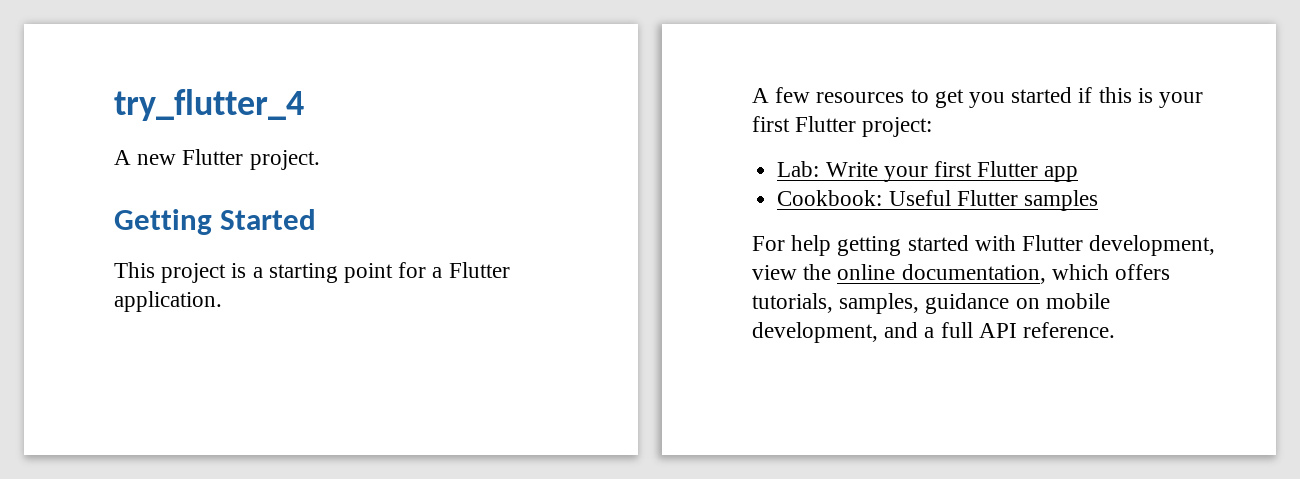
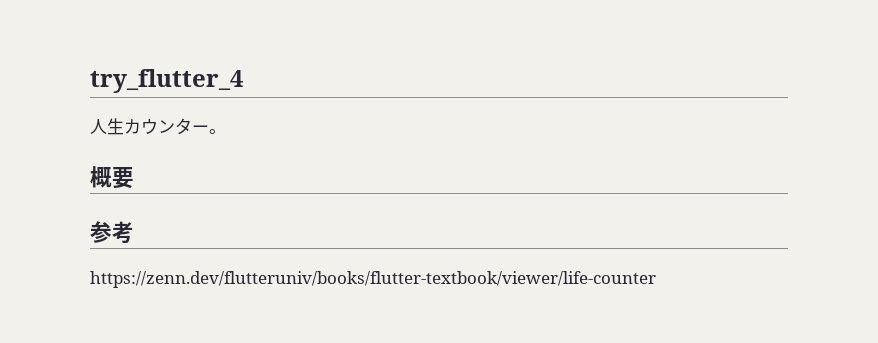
- A new Flutter project.
- Getting Started
- This project is a starting point for a Flutter application.
- A few resources to get you started if this is your first Flutter project:
- Lab: Write your first Flutter app
- Cookbook: Useful Flutter samples
- For help getting started with Flutter development, view the online documentation, which offers tutorials, samples, guidance on mobile development, and a full API reference.
+ 人生カウンター。
+ 概要
+ 参考
+ https://zenn.dev/flutteruniv/books/flutter-textbook/viewer/life-counter

